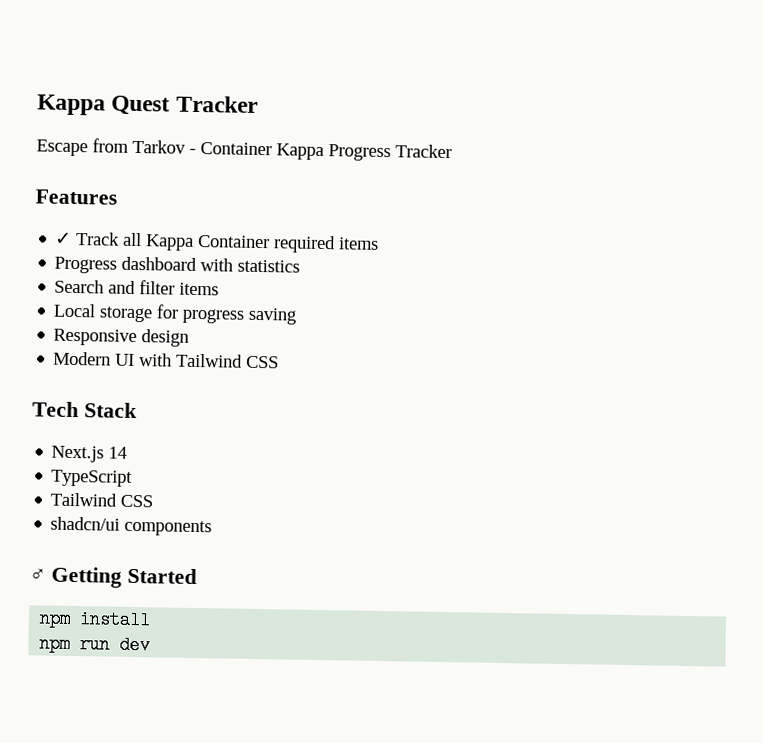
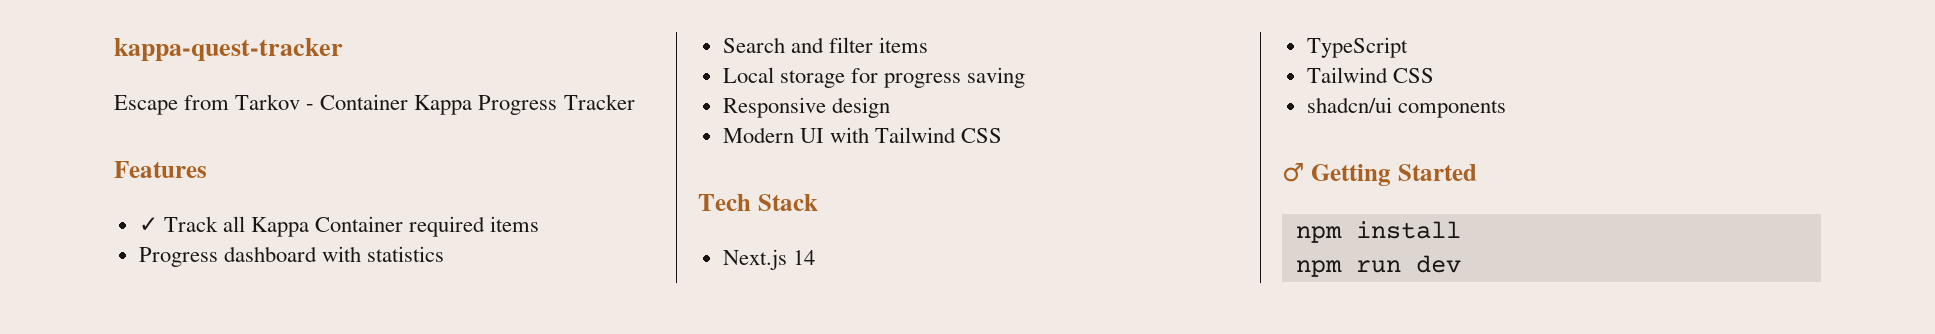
- Kappa Quest Tracker
+ kappa-quest-tracker

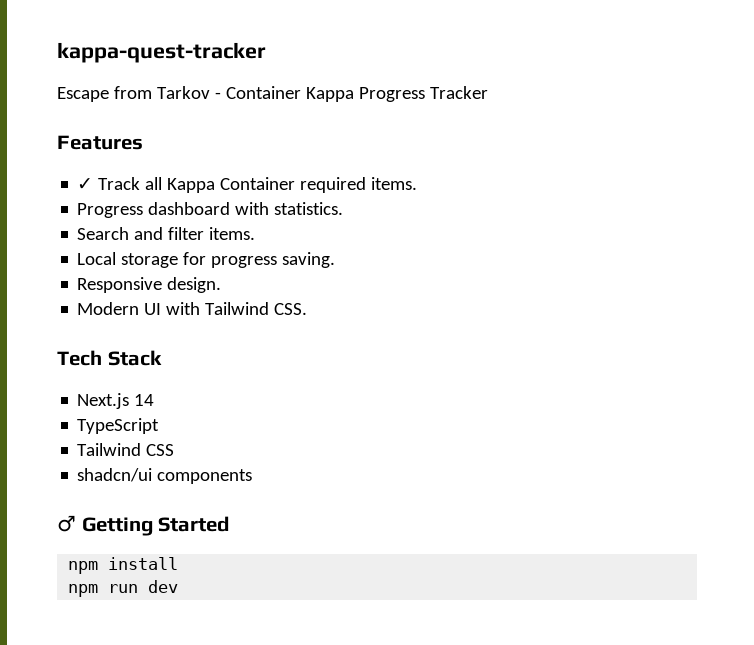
- ✓ Track all Kappa Container required items
+ ✓ Track all Kappa Container required items.
- Progress dashboard with statistics
+ Progress dashboard with statistics.
- Search and filter items
+ Search and filter items.
- Local storage for progress saving
+ Local storage for progress saving.
- Responsive design
+ Responsive design.
- Modern UI with Tailwind CSS
+ Modern UI with Tailwind CSS.

